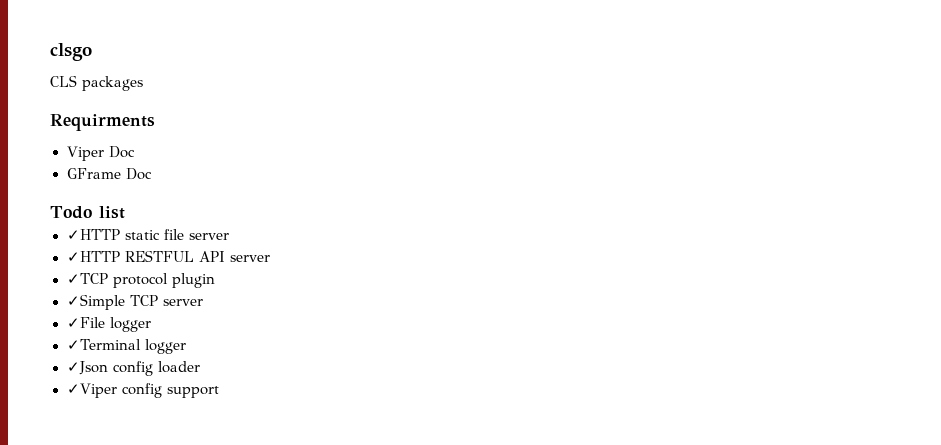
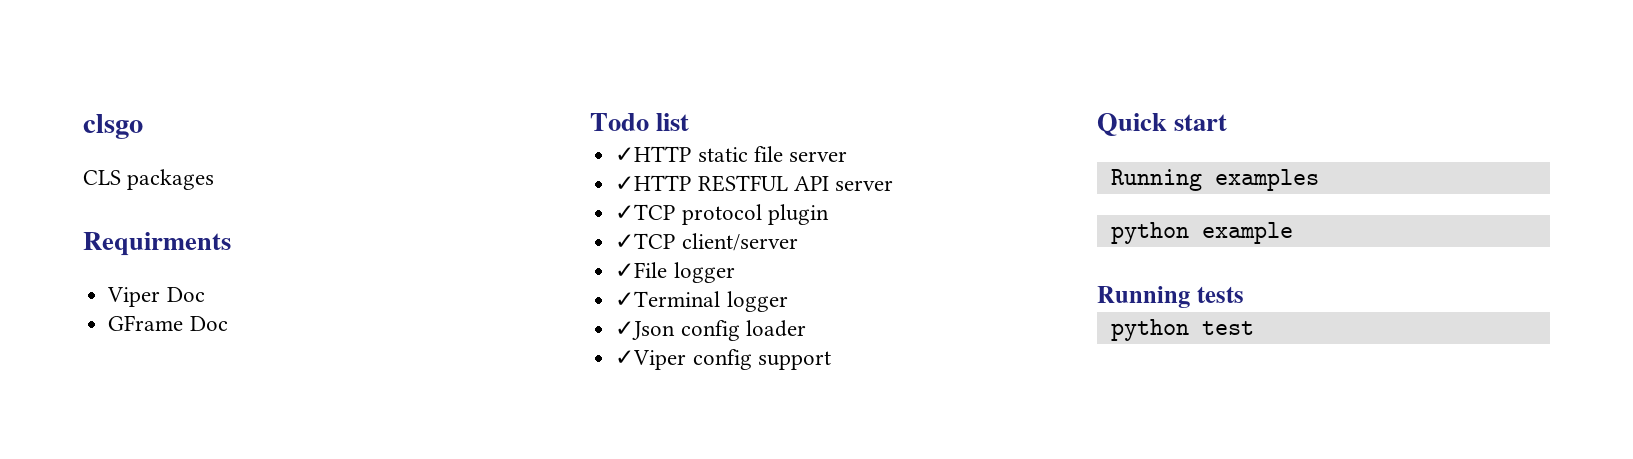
- ✓Simple TCP server
+ ✓TCP client/server
+ Quick start
+ Running examples
+ python example
+ Running tests
+ python test

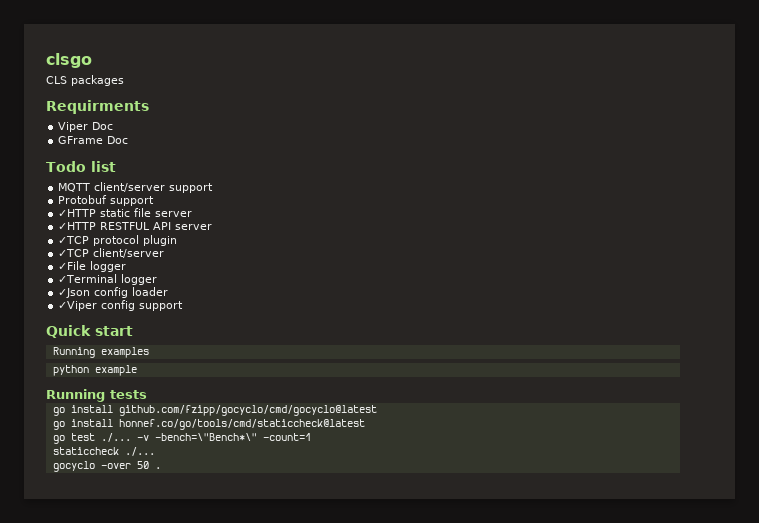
+ MQTT client/server support
+ Protobuf support
- python test
+ go install github.com/fzipp/gocyclo/cmd/gocyclo@latest
+ go install honnef.co/go/tools/cmd/staticcheck@latest
+ go test ./... -v -bench=\"Bench*\" -count=1
+ staticcheck ./...
+ gocyclo -over 50 .

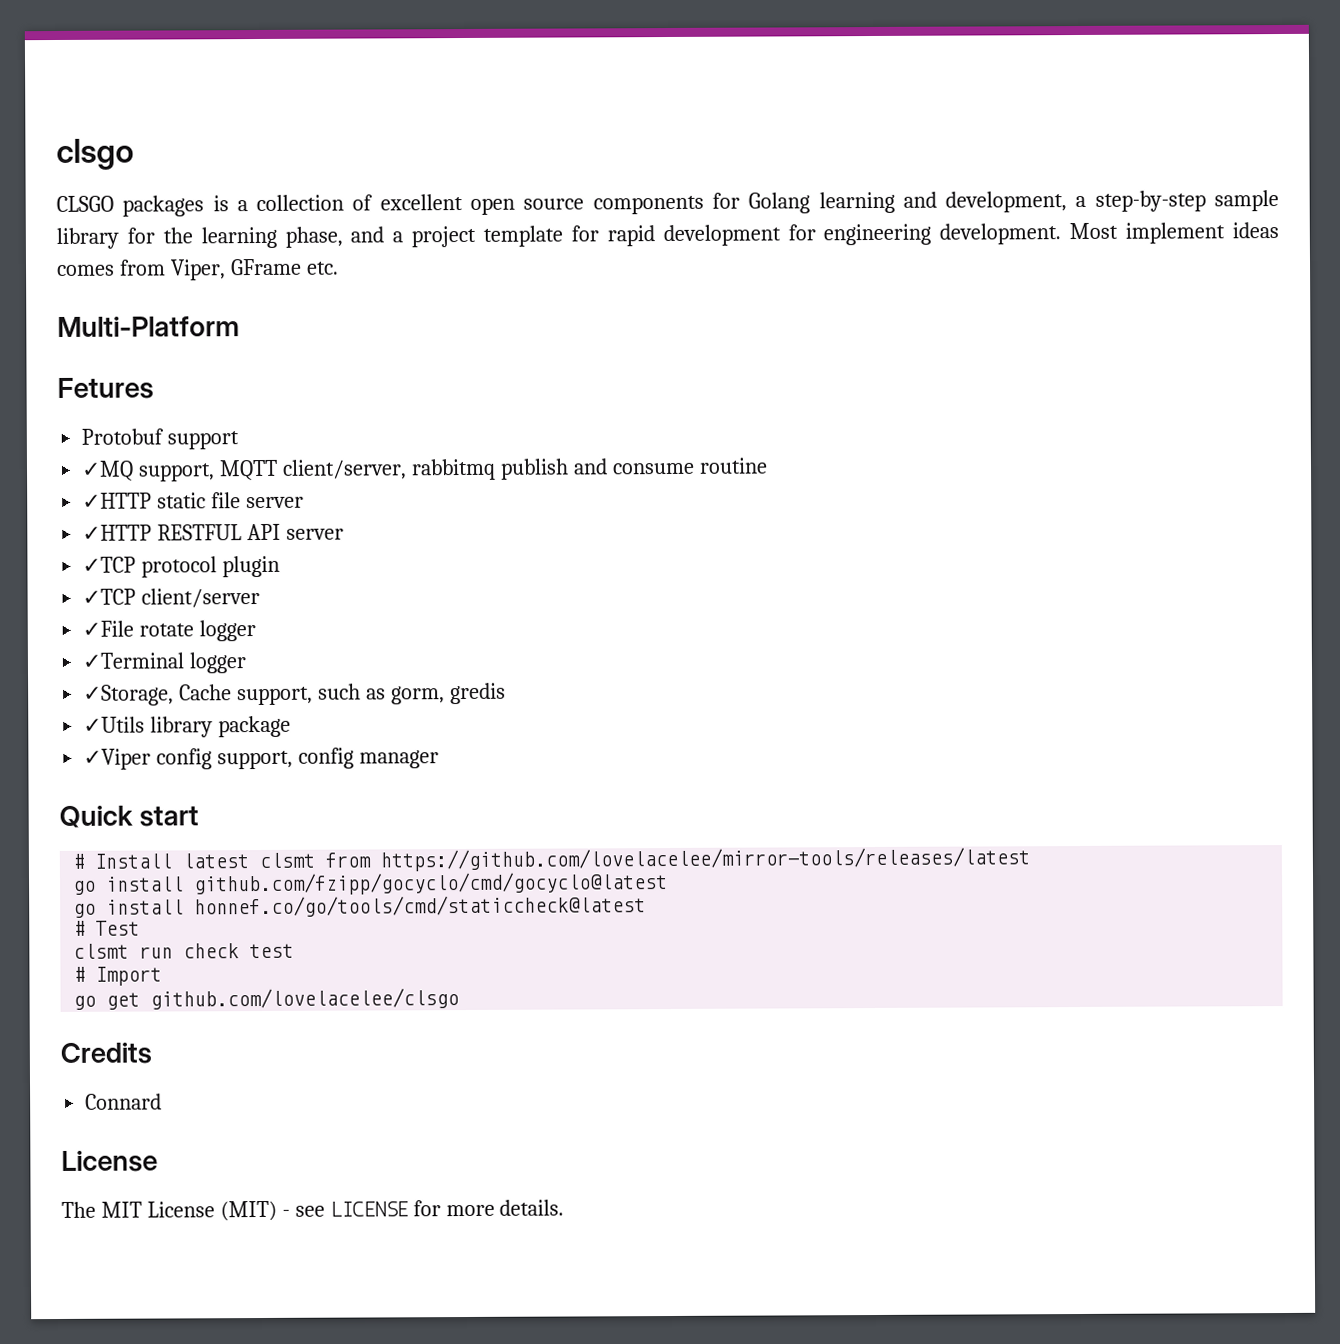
- CLS packages
- Requirments
- Viper Doc
- GFrame Doc
- Todo list
- MQTT client/server support
+ CLSGO packages is a collection of excellent open source components for Golang learning and development, a step-by-step sample library for the learning phase, and a project template for rapid development for engineering development. Most implement ideas comes from Viper, GFrame etc.
+ Multi-Platform
+ Fetures
  Protobuf support
+ ✓MQ support, MQTT client/server, rabbitmq publish and consume routine
- ✓File logger
+ ✓File rotate logger
- ✓Json config loader
+ ✓Storage, Cache support, such as gorm, gredis
+ ✓Utils library package
- ✓Viper config support
+ ✓Viper config support, config manager
- Running examples
- python example
- Running tests
+ # Install latest clsmt from https://github.com/lovelacelee/mirror-tools/releases/latest
- go test ./... -v -bench=\"Bench*\" -count=1
- staticcheck ./...
- gocyclo -over 50 .
+ # Test
+ clsmt run check test
+ # Import
+ go get github.com/lovelacelee/clsgo
+ Credits
+ Connard
+ License
+ The MIT License (MIT) - see LICENSE for more details.

